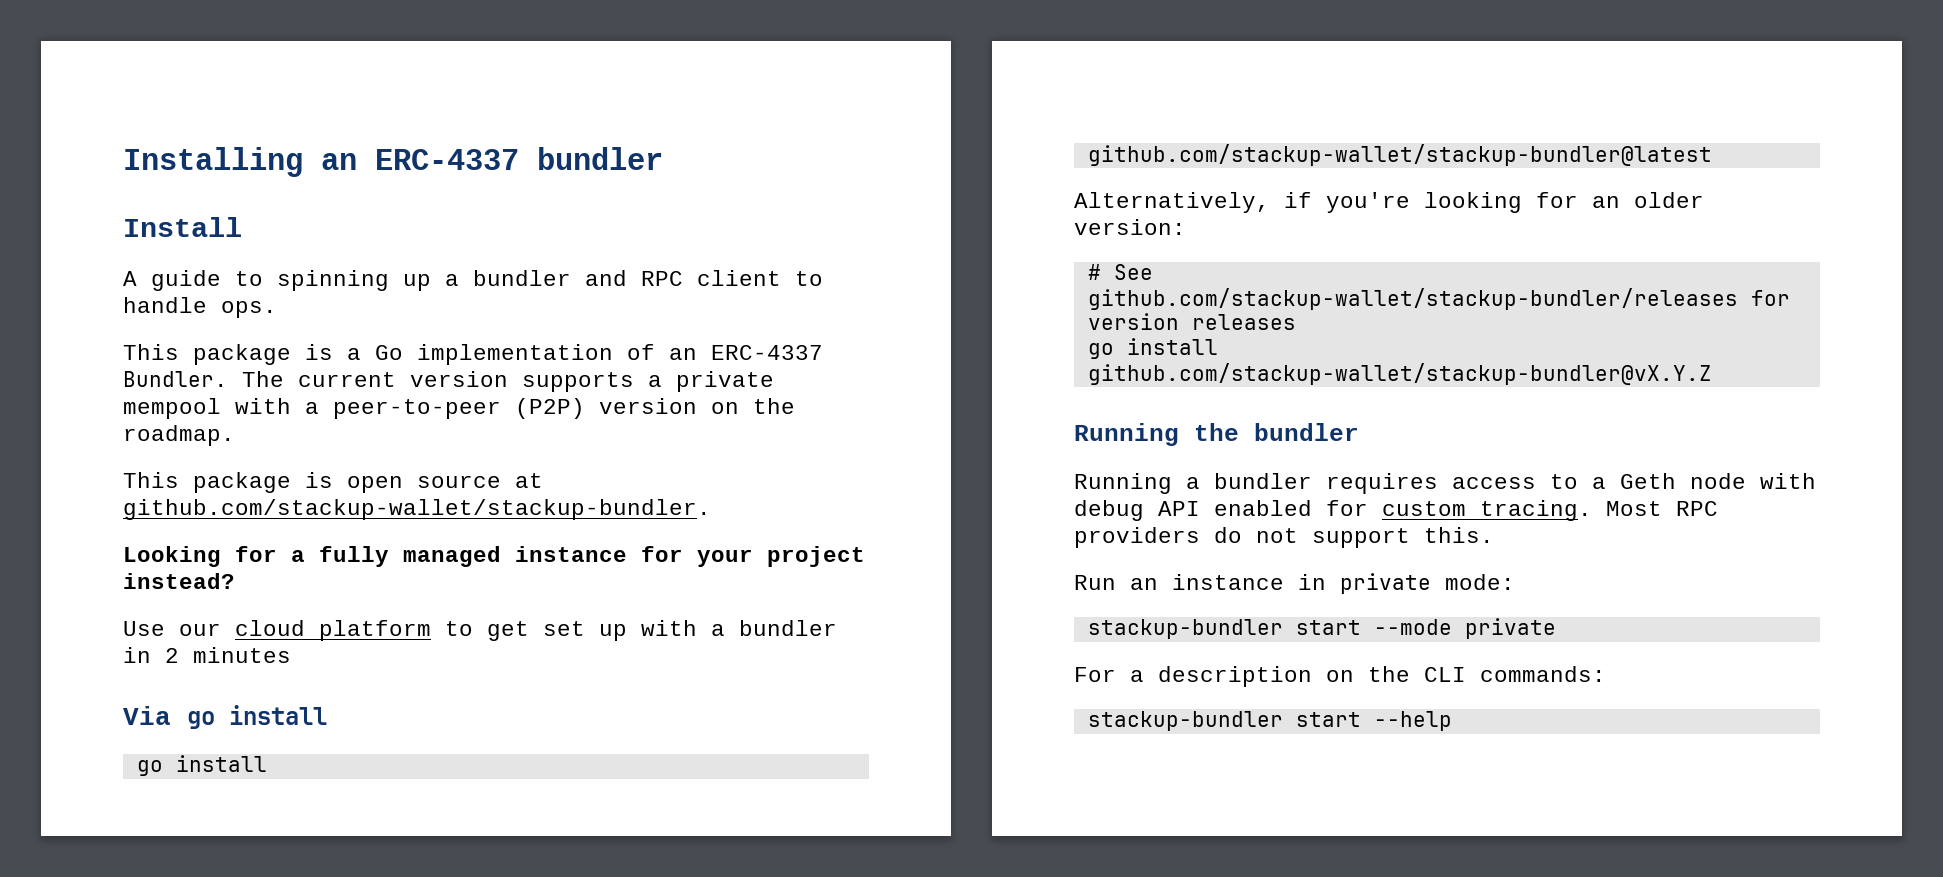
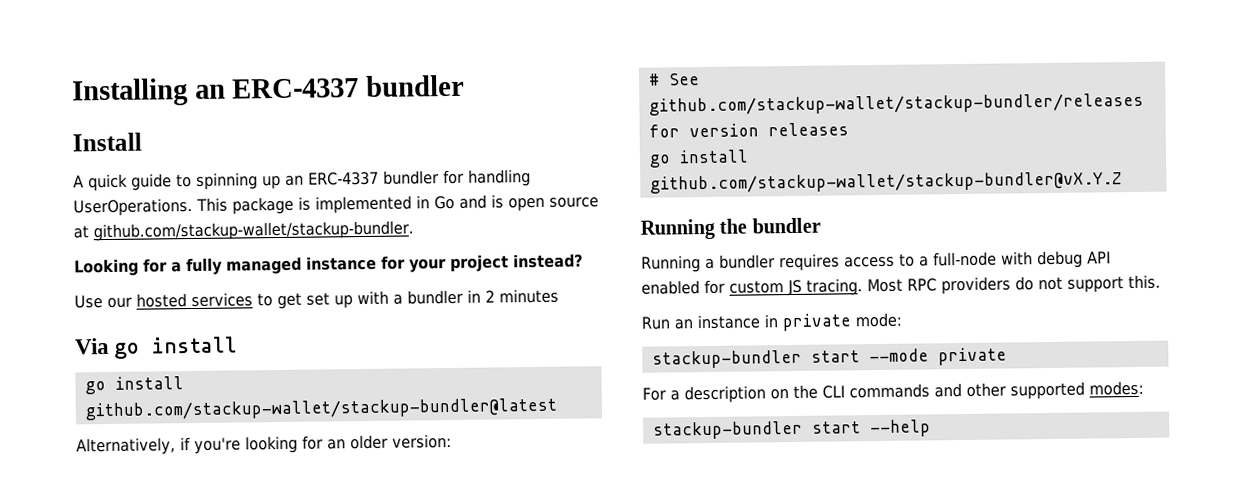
- A guide to spinning up a bundler and RPC client to handle ops.
- This package is a Go implementation of an ERC-4337 Bundler. The current version supports a private mempool with a peer-to-peer (P2P) version on the roadmap.
- This package is open source at github.com/stackup-wallet/stackup-bundler.
+ A quick guide to spinning up an ERC-4337 bundler for handling UserOperations. This package is implemented in Go and is open source at github.com/stackup-wallet/stackup-bundler.
- Use our cloud platform to get set up with a bundler in 2 minutes
+ Use our hosted services to get set up with a bundler in 2 minutes
- Running a bundler requires access to a Geth node with debug API enabled for custom tracing.
+ Running a bundler requires access to a full-node with debug API enabled for custom JS tracing.
- For a description on the CLI commands:
+ For a description on the CLI commands and other supported modes:

